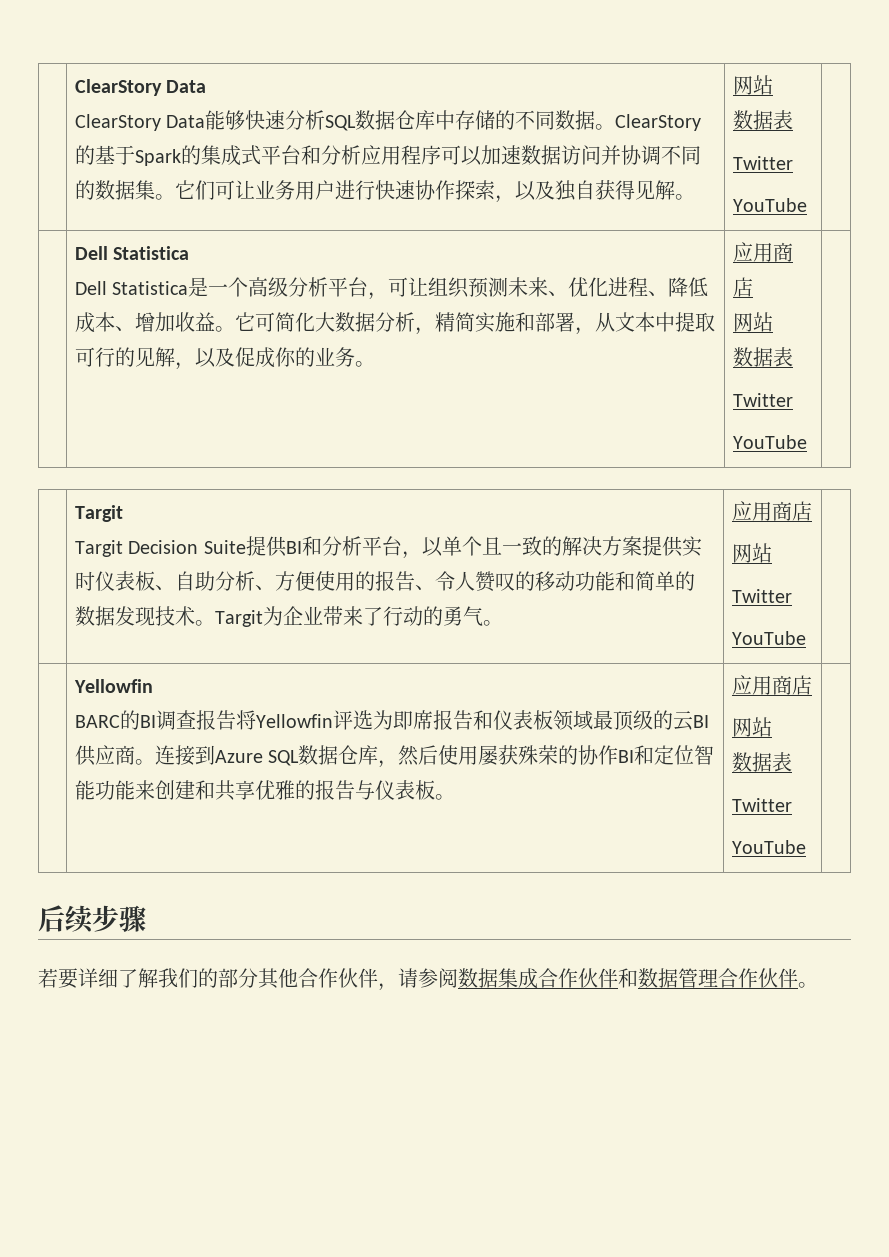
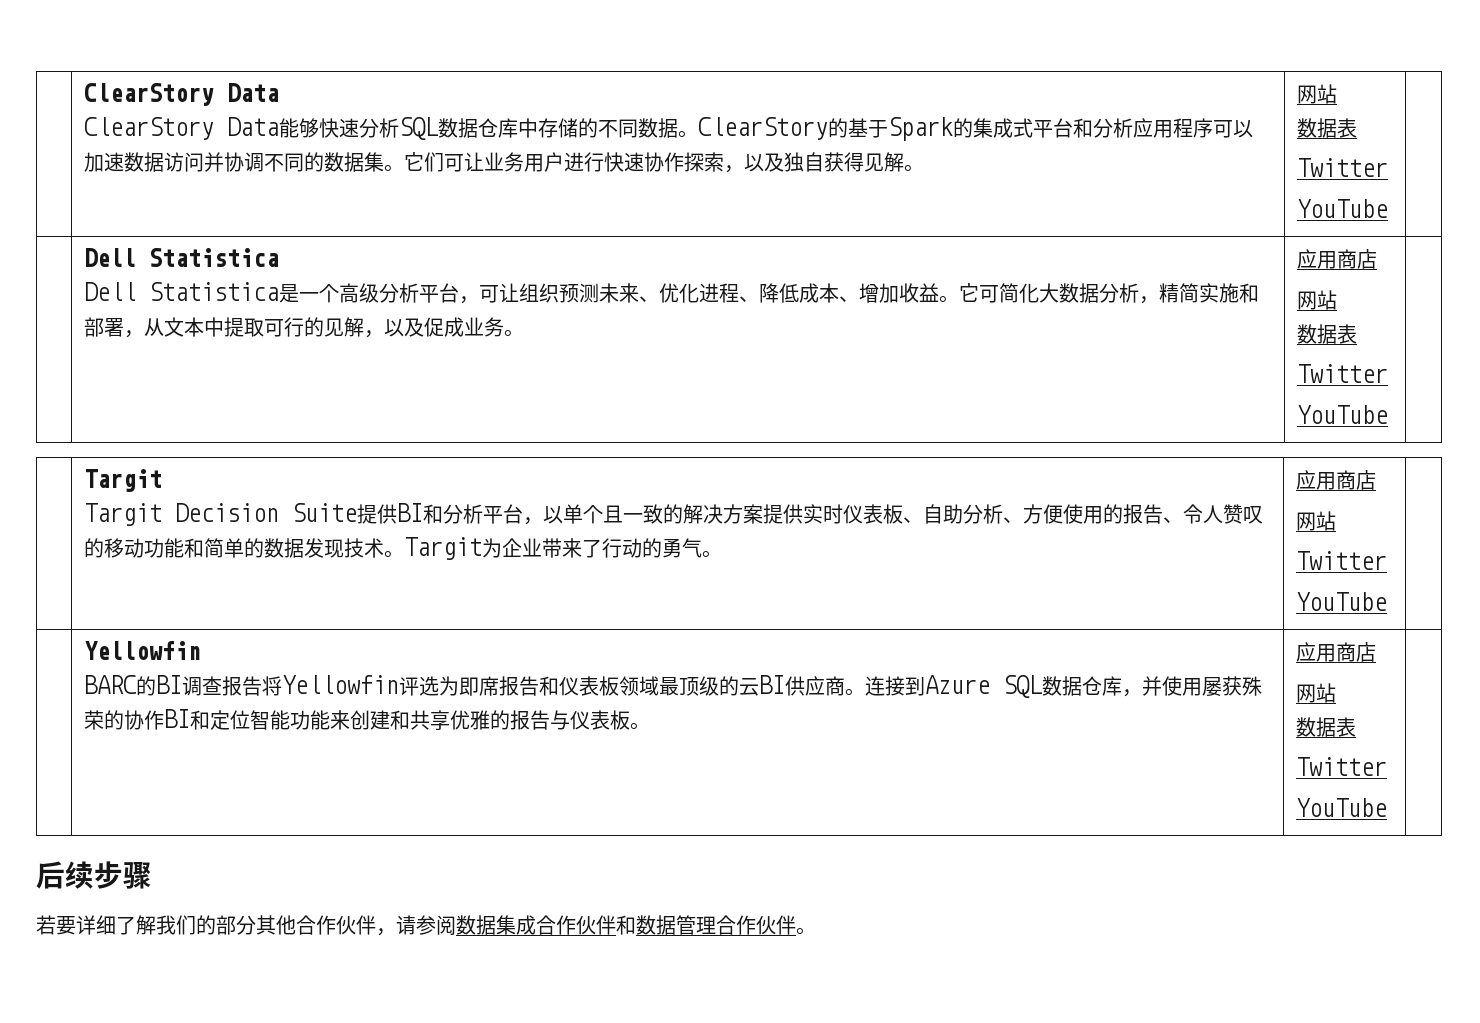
- 它可简化大数据分析，精简实施和部署，从文本中提取可行的见解，以及促成你的业务。
+ 它可简化大数据分析，精简实施和部署，从文本中提取可行的见解，以及促成业务。
- 连接到Azure SQL数据仓库，然后使用屡获殊荣的协作BI和定位智能功能来创建和共享优雅的报告与仪表板。
+ 连接到Azure SQL数据仓库，并使用屡获殊荣的协作BI和定位智能功能来创建和共享优雅的报告与仪表板。

